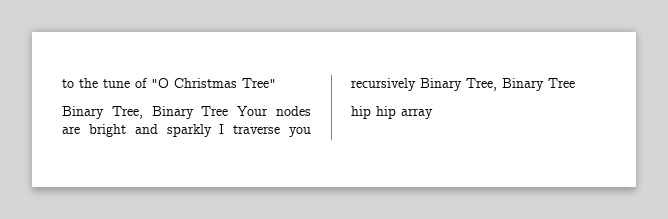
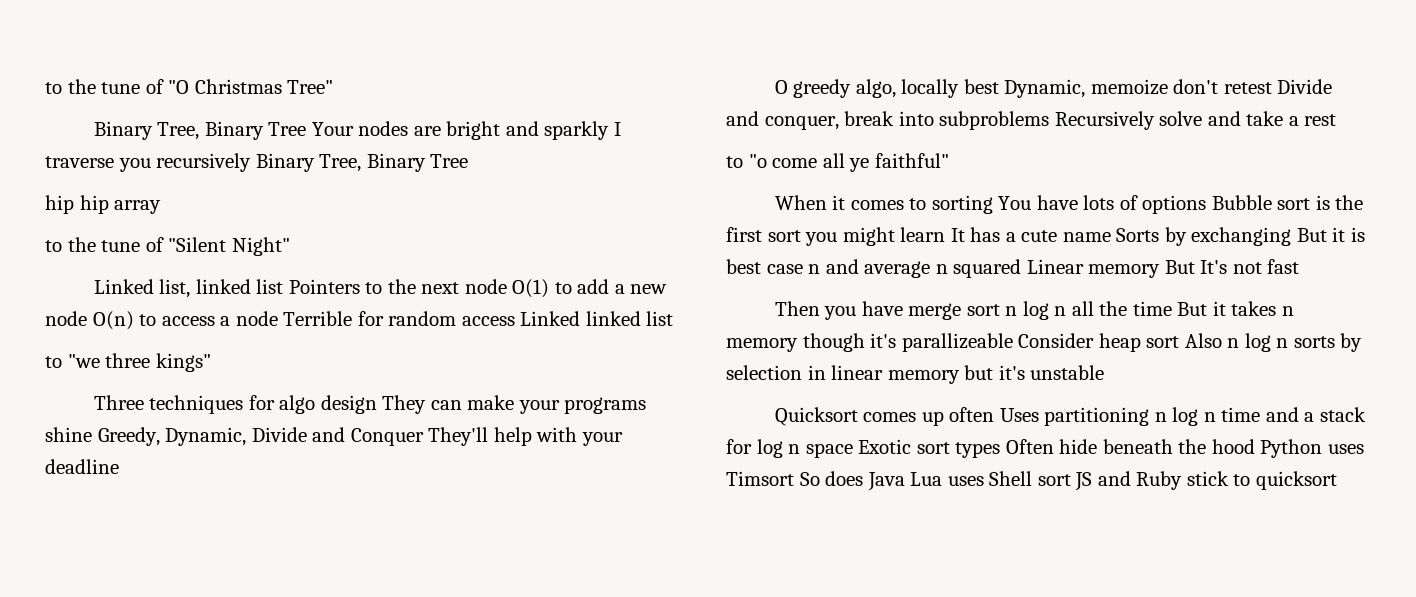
+ to the tune of "Silent Night"
+ Linked list, linked list Pointers to the next node O(1) to add a new node O(n) to access a node Terrible for random access Linked linked list
+ to "we three kings"
+ Three techniques for algo design They can make your programs shine Greedy, Dynamic, Divide and Conquer They'll help with your deadline
+ O greedy algo, locally best Dynamic, memoize don't retest Divide and conquer, break into subproblems Recursively solve and take a rest
+ to "o come all ye faithful"
+ When it comes to sorting You have lots of options Bubble sort is the first sort you might learn It has a cute name Sorts by exchanging But it is best case n and average n squared Linear memory But It's not fast
+ Then you have merge sort n log n all the time But it takes n memory though it's parallizeable Consider heap sort Also n log n sorts by selection in linear memory but it's unstable
+ Quicksort comes up often Uses partitioning n log n time and a stack for log n space Exotic sort types Often hide beneath the hood Python uses Timsort So does Java Lua uses Shell sort JS and Ruby stick to quicksort

